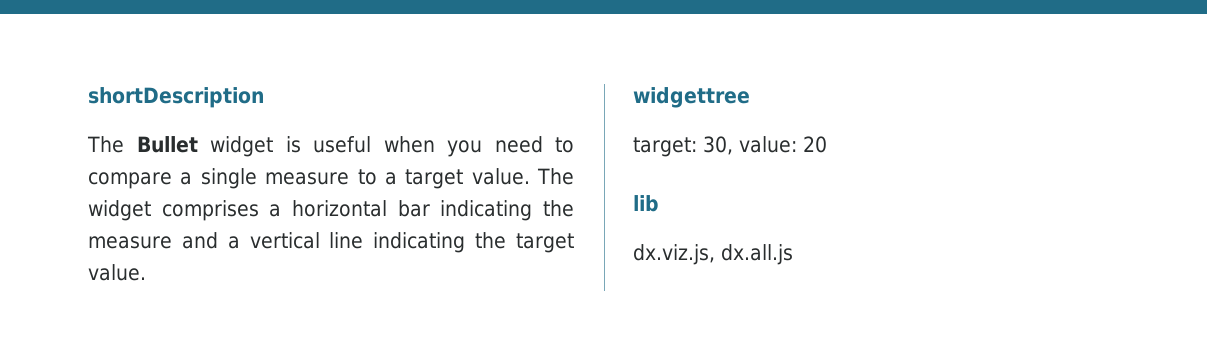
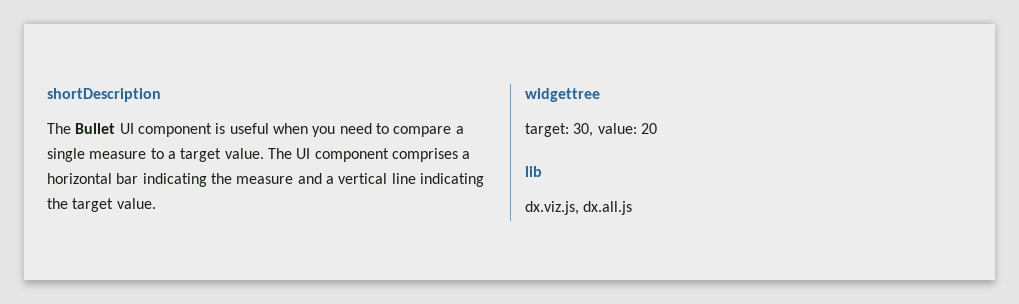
- The Bullet widget is useful when you need to compare a single measure to a target value.
+ The Bullet UI component is useful when you need to compare a single measure to a target value.
- The widget comprises a horizontal bar indicating the measure and a vertical line indicating the target value.
+ The UI component comprises a horizontal bar indicating the measure and a vertical line indicating the target value.

